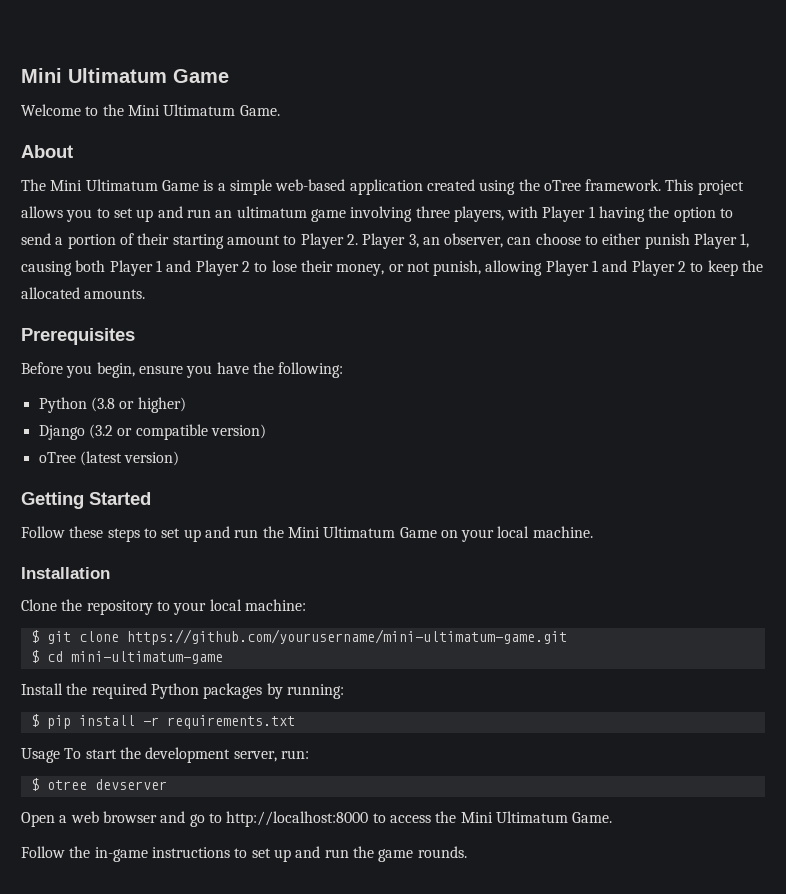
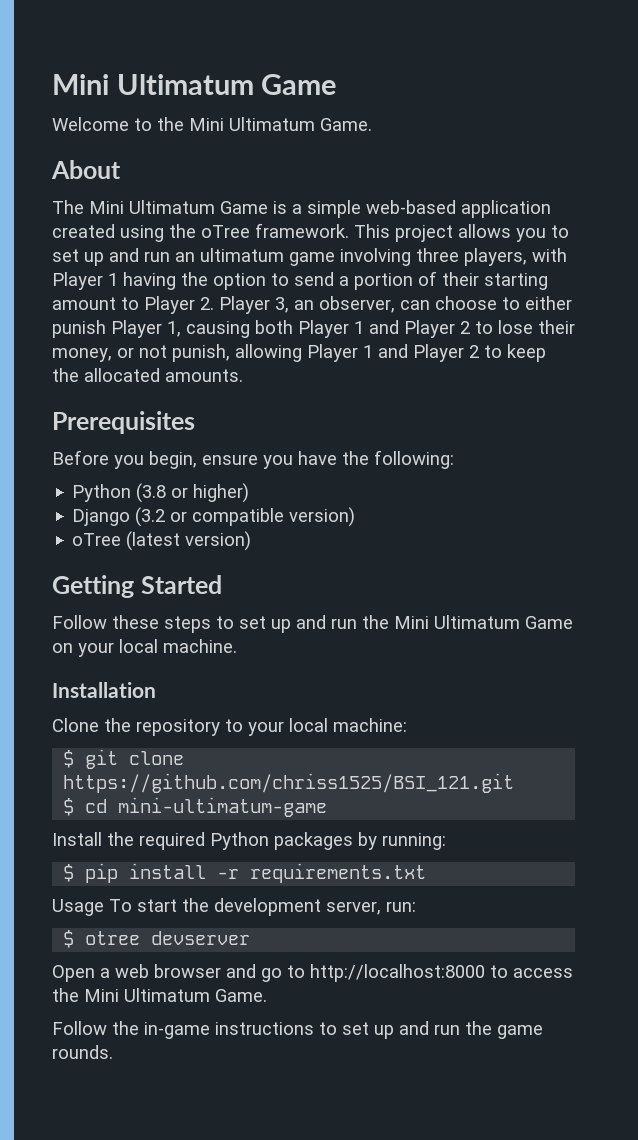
- $ git clone https://github.com/yourusername/mini-ultimatum-game.git
+ $ git clone https://github.com/chriss1525/BSI_121.git

